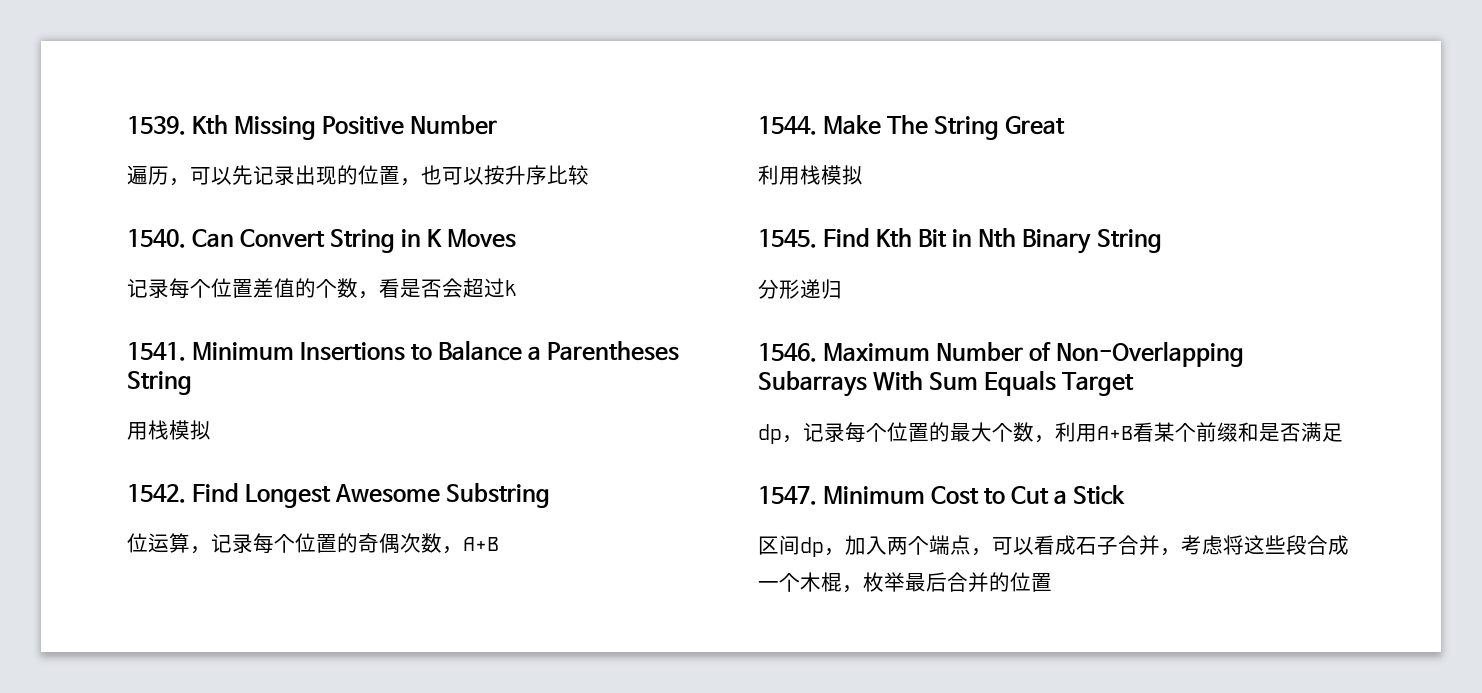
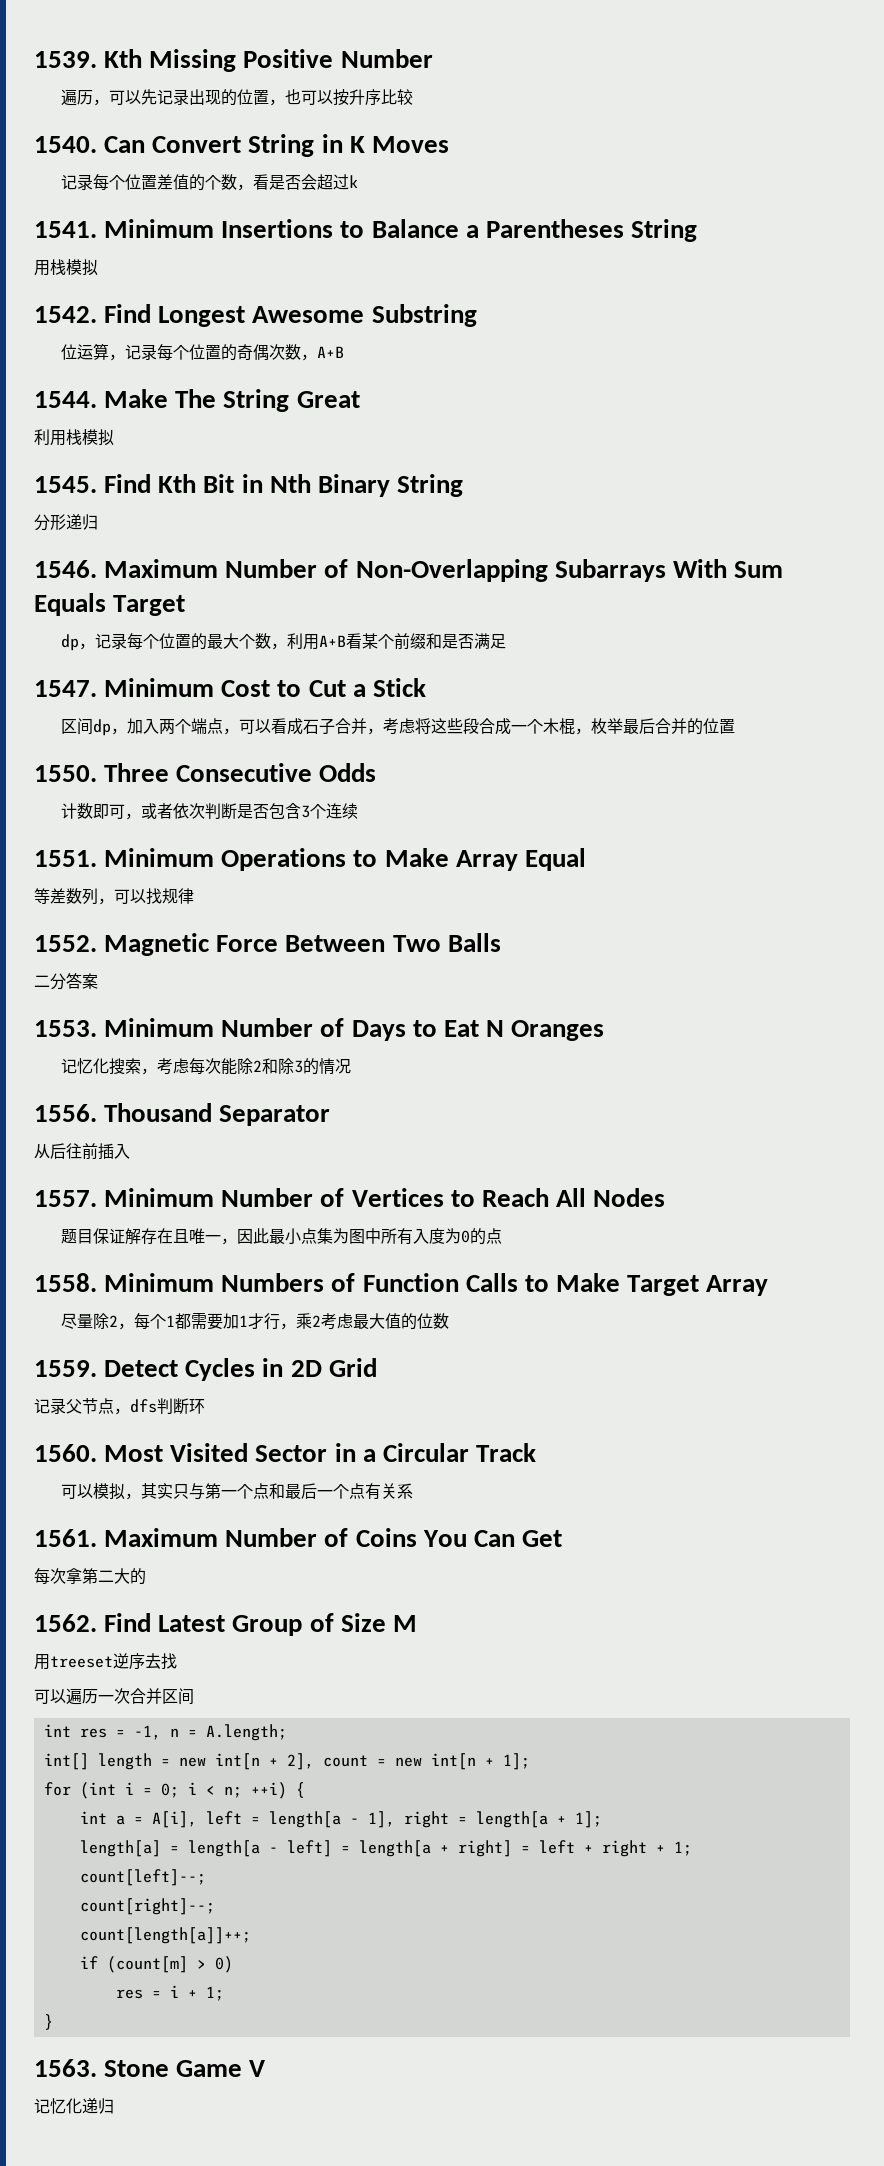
+ 1550. Three Consecutive Odds
+ 计数即可，或者依次判断是否包含3个连续
+ 1551. Minimum Operations to Make Array Equal
+ 等差数列，可以找规律
+ 1552. Magnetic Force Between Two Balls
+ 二分答案
+ 1553. Minimum Number of Days to Eat N Oranges
+ 记忆化搜索，考虑每次能除2和除3的情况
+ 1556. Thousand Separator
+ 从后往前插入
+ 1557. Minimum Number of Vertices to Reach All Nodes
+ 题目保证解存在且唯一，因此最小点集为图中所有入度为0的点
+ 1558. Minimum Numbers of Function Calls to Make Target Array
+ 尽量除2，每个1都需要加1才行，乘2考虑最大值的位数
+ 1559. Detect Cycles in 2D Grid
+ 记录父节点，dfs判断环
+ 1560. Most Visited Sector in a Circular Track
+ 可以模拟，其实只与第一个点和最后一个点有关系
+ 1561. Maximum Number of Coins You Can Get
+ 每次拿第二大的
+ 1562. Find Latest Group of Size M
+ 用treeset逆序去找
+ 可以遍历一次合并区间
+ int res = -1, n = A.length;
+ int[] length = new int[n + 2], count = new int[n + 1];
+ for (int i = 0; i < n; ++i) {
+ int a = A[i], left = length[a - 1], right = length[a + 1];
+ length[a] = length[a - left] = length[a + right] = left + right + 1;
+ count[left]--;
+ count[right]--;
+ count[length[a]]++;
+ if (count[m] > 0)
+ res = i + 1;
+ }
+ 1563. Stone Game V
+ 记忆化递归

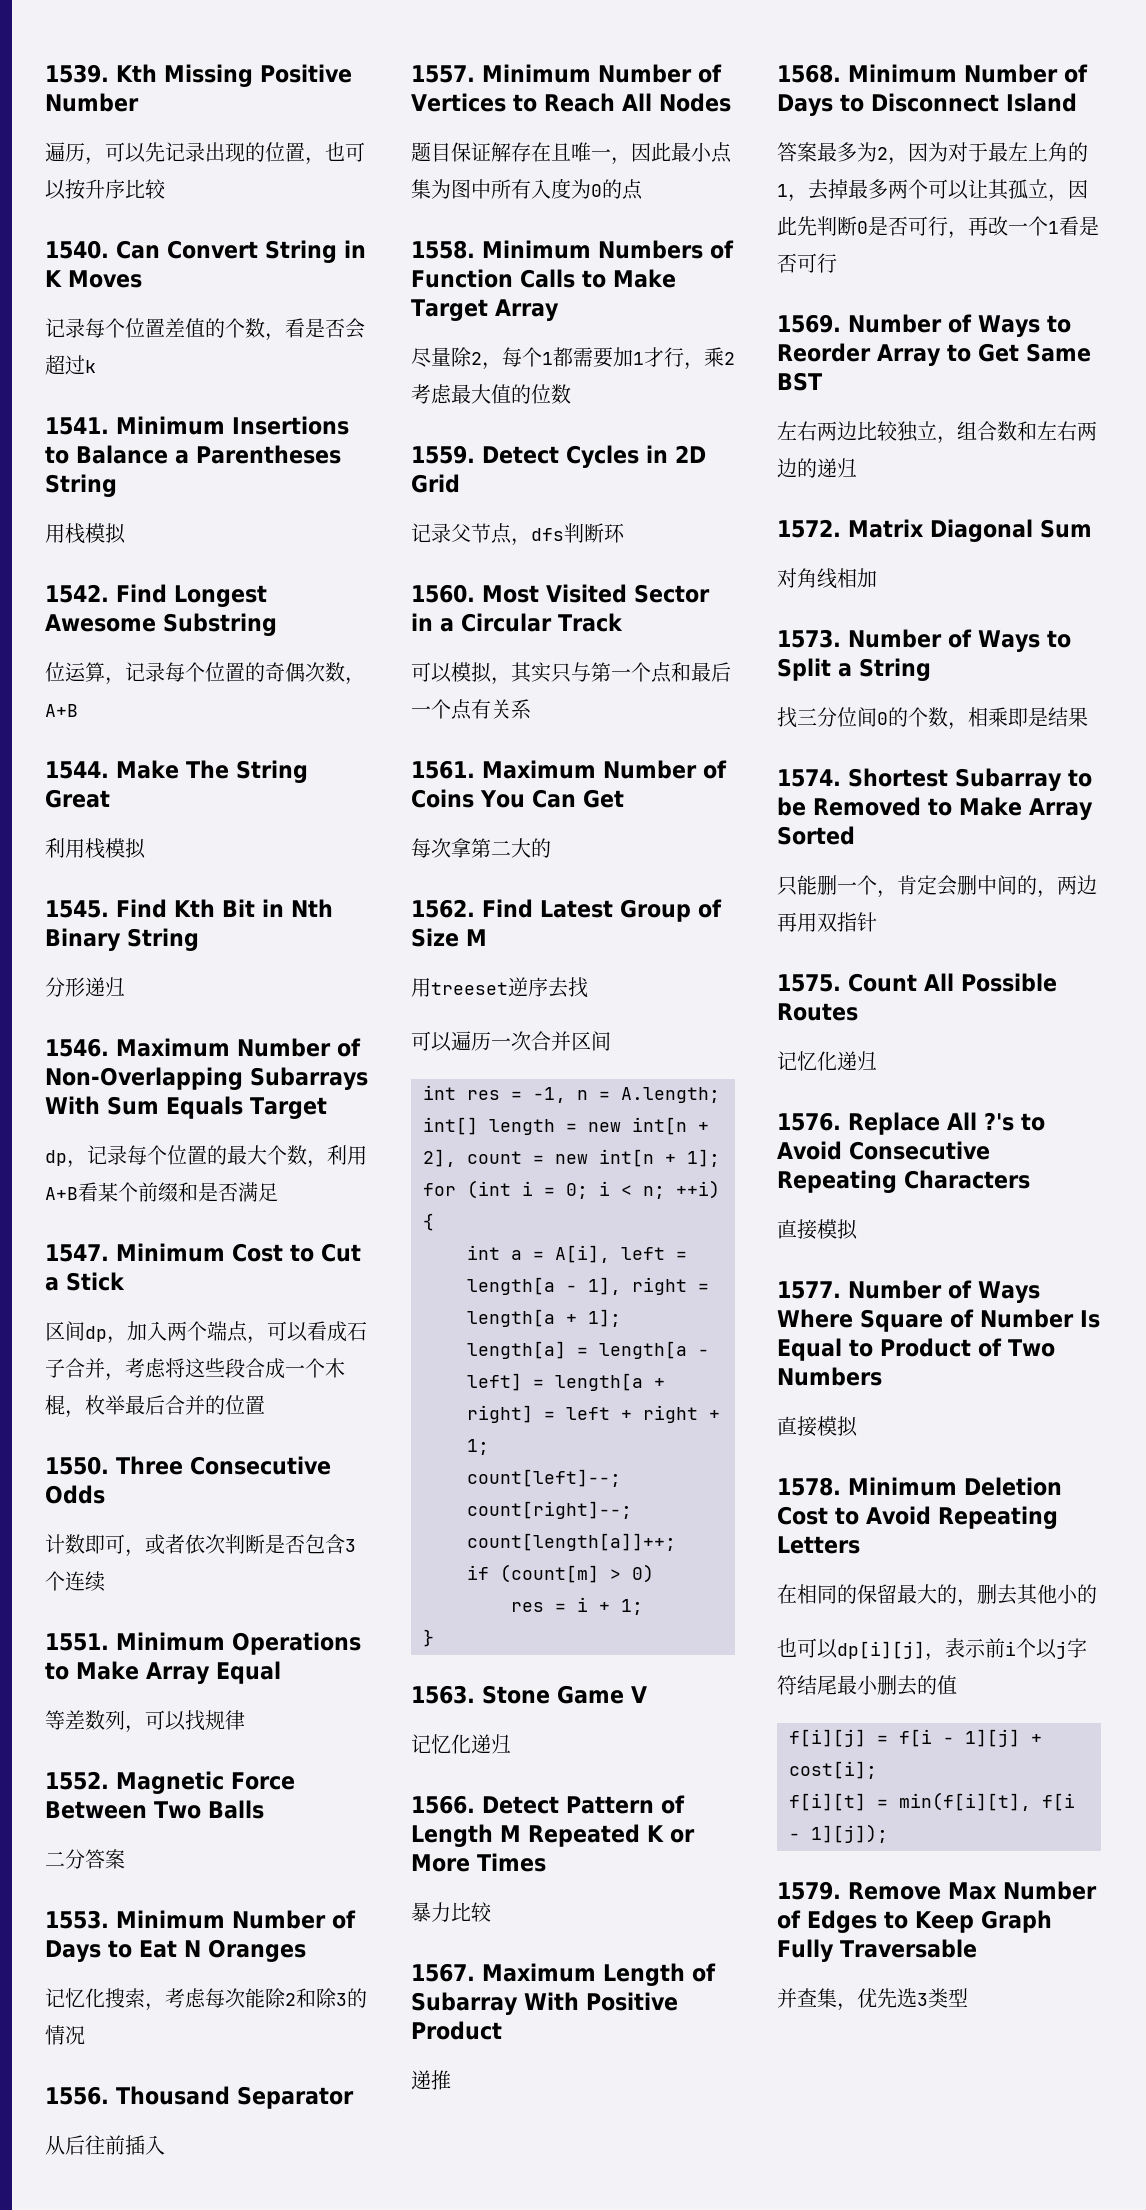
+ 1566. Detect Pattern of Length M Repeated K or More Times
+ 暴力比较
+ 1567. Maximum Length of Subarray With Positive Product
+ 递推
+ 1568. Minimum Number of Days to Disconnect Island
+ 答案最多为2，因为对于最左上角的1，去掉最多两个可以让其孤立，因此先判断0是否可行，再改一个1看是否可行
+ 1569. Number of Ways to Reorder Array to Get Same BST
+ 左右两边比较独立，组合数和左右两边的递归
+ 1572. Matrix Diagonal Sum
+ 对角线相加
+ 1573. Number of Ways to Split a String
+ 找三分位间0的个数，相乘即是结果
+ 1574. Shortest Subarray to be Removed to Make Array Sorted
+ 只能删一个，肯定会删中间的，两边再用双指针
+ 1575. Count All Possible Routes
+ 记忆化递归
+ 1576. Replace All ?'s to Avoid Consecutive Repeating Characters
+ 直接模拟
+ 1577. Number of Ways Where Square of Number Is Equal to Product of Two Numbers
+ 直接模拟
+ 1578. Minimum Deletion Cost to Avoid Repeating Letters
+ 在相同的保留最大的，删去其他小的
+ 也可以dp[i][j]，表示前i个以j字符结尾最小删去的值
+ f[i][j] = f[i - 1][j] + cost[i];
+ f[i][t] = min(f[i][t], f[i - 1][j]);
+ 1579. Remove Max Number of Edges to Keep Graph Fully Traversable
+ 并查集，优先选3类型

